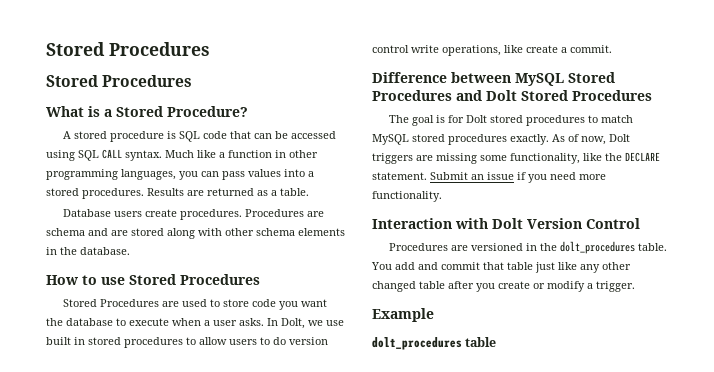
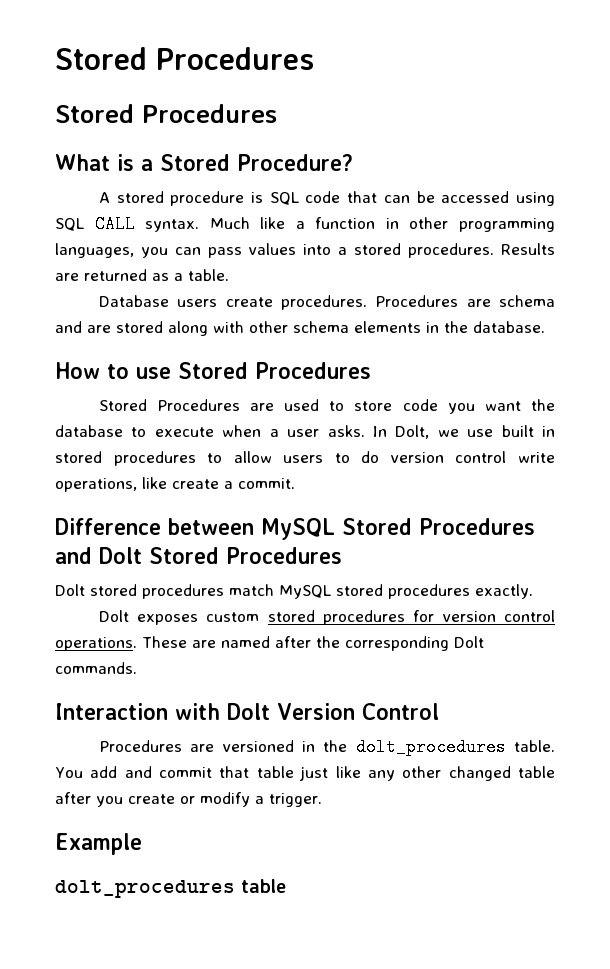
- The goal is for Dolt stored procedures to match MySQL stored procedures exactly. As of now, Dolt triggers are missing some functionality, like the DECLARE statement. Submit an issue if you need more functionality.
+ Dolt stored procedures match MySQL stored procedures exactly.
+ Dolt exposes custom stored procedures for version control operations. These are named after the corresponding Dolt commands.

